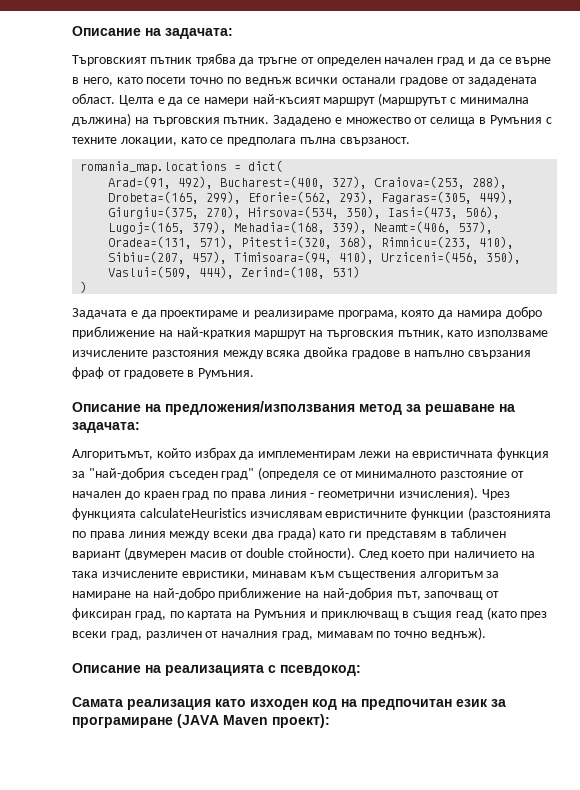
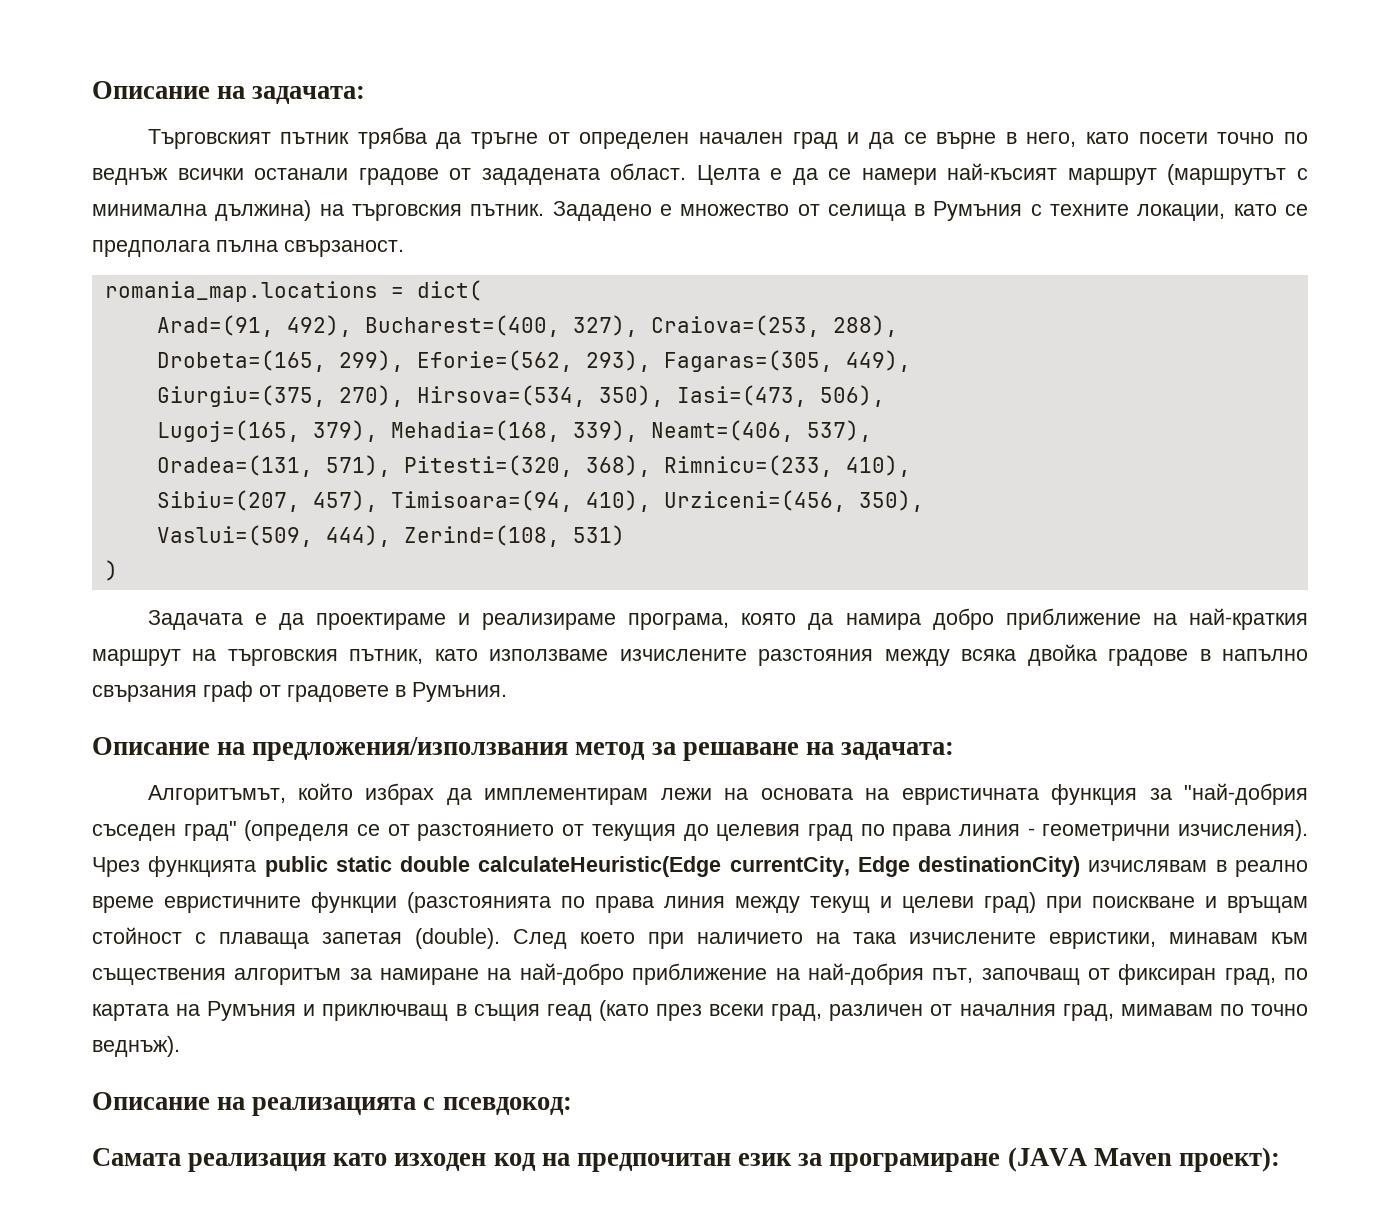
- Задачата е да проектираме и реализираме програма, която да намира добро приближение на най-краткия маршрут на търговския пътник, като използваме изчислените разстояния между всяка двойка градове в напълно свързания фраф от градовете в Румъния.
+ Задачата е да проектираме и реализираме програма, която да намира добро приближение на най-краткия маршрут на търговския пътник, като използваме изчислените разстояния между всяка двойка градове в напълно свързания граф от градовете в Румъния.
- Алгоритъмът, който избрах да имплементирам лежи на евристичната функция за "най-добрия съседен град" (определя се от минималното разстояние от начален до краен град по права линия - геометрични изчисления).
+ Алгоритъмът, който избрах да имплементирам лежи на основата на евристичната функция за "най-добрия съседен град" (определя се от разстоянието от текущия до целевия град по права линия - геометрични изчисления).
- Чрез функцията calculateHeuristics изчислявам евристичните функции (разстоянията по права линия между всеки два града) като ги представям в табличен вариант (двумерен масив от double стойности).
+ Чрез функцията public static double calculateHeuristic(Edge currentCity, Edge destinationCity) изчислявам в реално време евристичните функции (разстоянията по права линия между текущ и целеви град) при поискване и връщам стойност с плаваща запетая (double).

